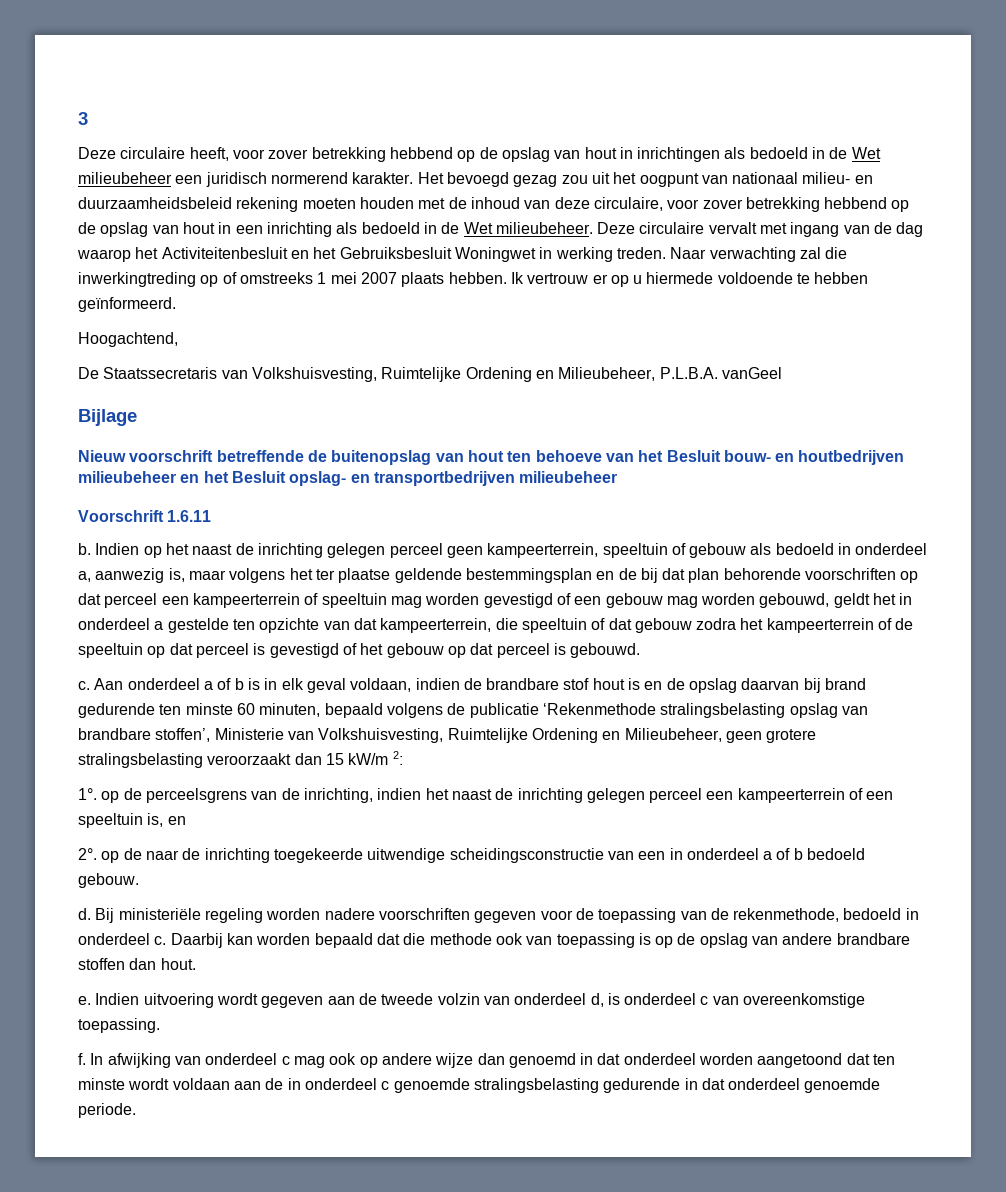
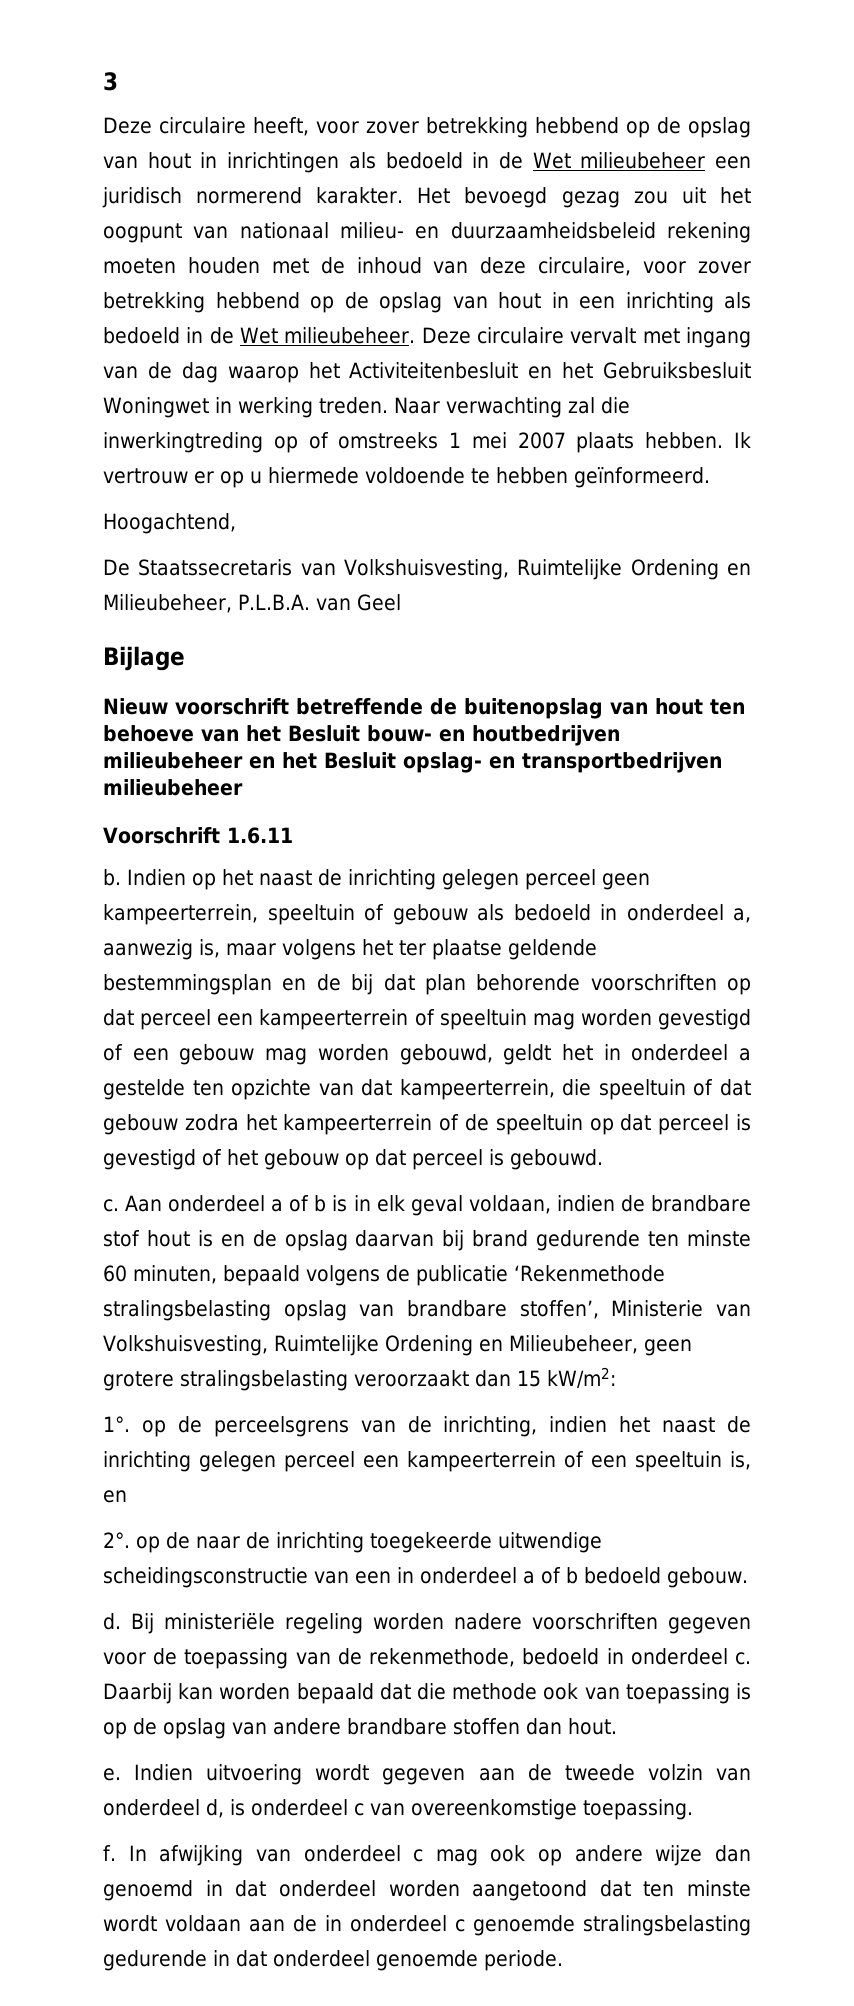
- De Staatssecretaris van Volkshuisvesting, Ruimtelijke Ordening en Milieubeheer, P.L.B.A. vanGeel
+ De Staatssecretaris van Volkshuisvesting, Ruimtelijke Ordening en Milieubeheer, P.L.B.A. van Geel
- Aan onderdeel a of b is in elk geval voldaan, indien de brandbare stof hout is en de opslag daarvan bij brand gedurende ten minste 60 minuten, bepaald volgens de publicatie ‘Rekenmethode stralingsbelasting opslag van brandbare stoffen’, Ministerie van Volkshuisvesting, Ruimtelijke Ordening en Milieubeheer, geen grotere stralingsbelasting veroorzaakt dan 15 kW/m 2:
+ Aan onderdeel a of b is in elk geval voldaan, indien de brandbare stof hout is en de opslag daarvan bij brand gedurende ten minste 60 minuten, bepaald volgens de publicatie ‘Rekenmethode stralingsbelasting opslag van brandbare stoffen’, Ministerie van Volkshuisvesting, Ruimtelijke Ordening en Milieubeheer, geen grotere stralingsbelasting veroorzaakt dan 15 kW/m2:

